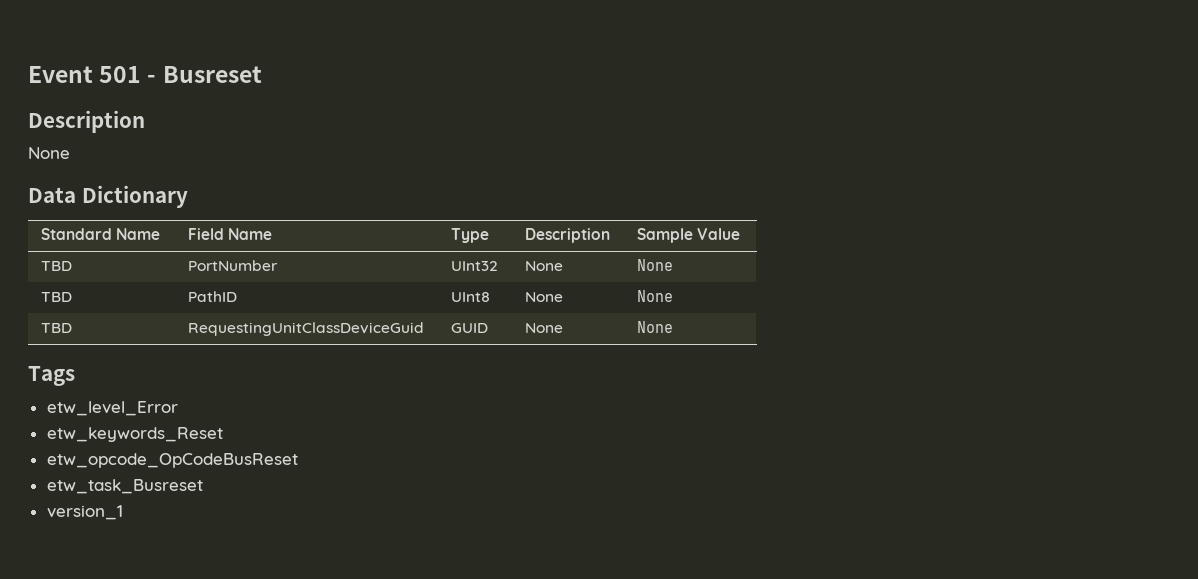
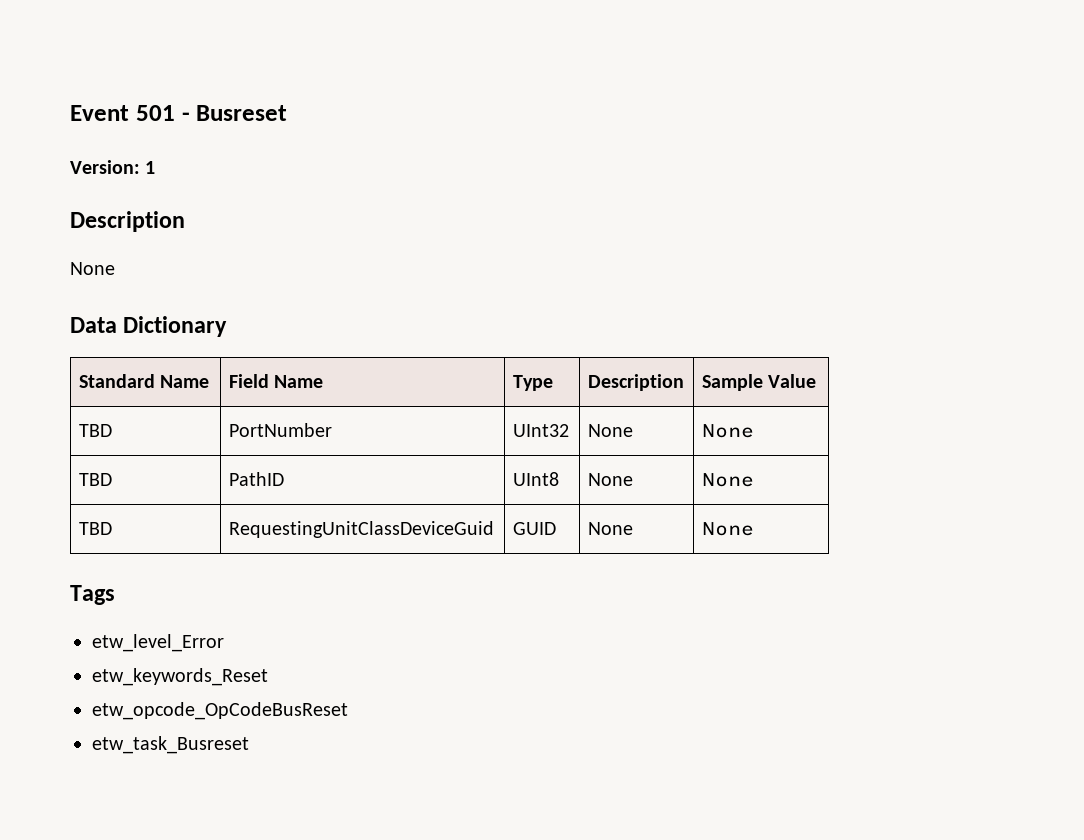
+ Version: 1
- version_1

